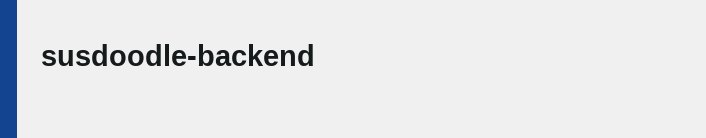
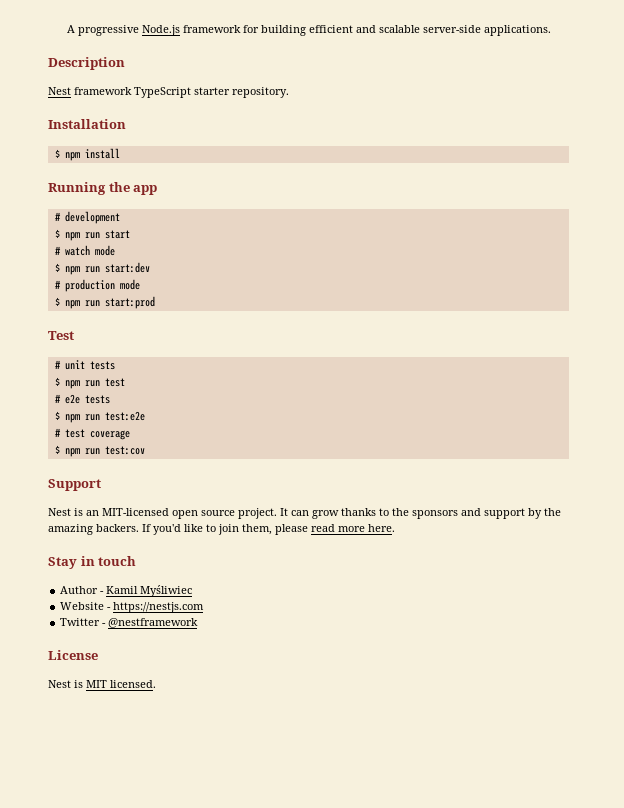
- susdoodle-backend
+ A progressive Node.js framework for building efficient and scalable server-side applications.
+ Description
+ Nest framework TypeScript starter repository.
+ Installation
+ $ npm install
+ Running the app
+ # development
+ $ npm run start
+ # watch mode
+ $ npm run start:dev
+ # production mode
+ $ npm run start:prod
+ Test
+ # unit tests
+ $ npm run test
+ # e2e tests
+ $ npm run test:e2e
+ # test coverage
+ $ npm run test:cov
+ Support
+ Nest is an MIT-licensed open source project. It can grow thanks to the sponsors and support by the amazing backers. If you'd like to join them, please read more here.
+ Stay in touch
+ Author - Kamil Myśliwiec
+ Website - https://nestjs.com
+ Twitter - @nestframework
+ License
+ Nest is MIT licensed.

